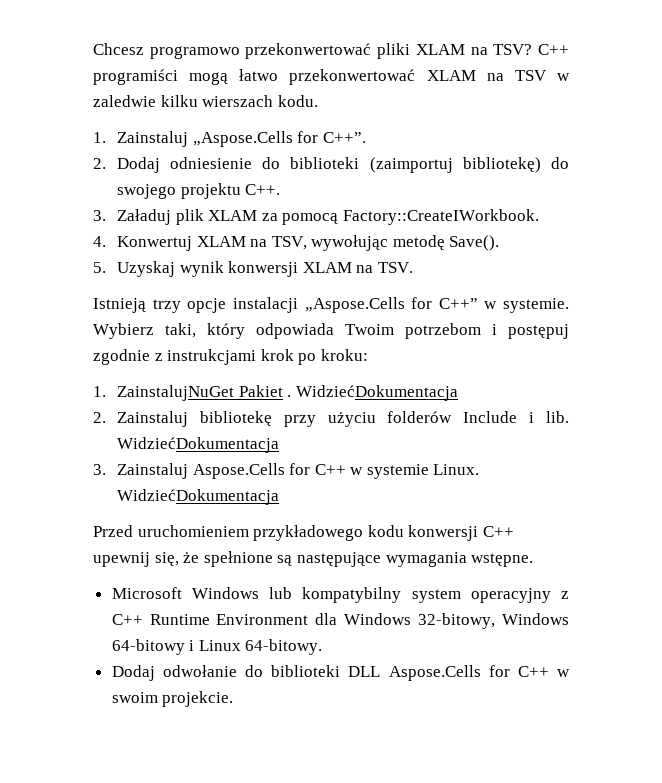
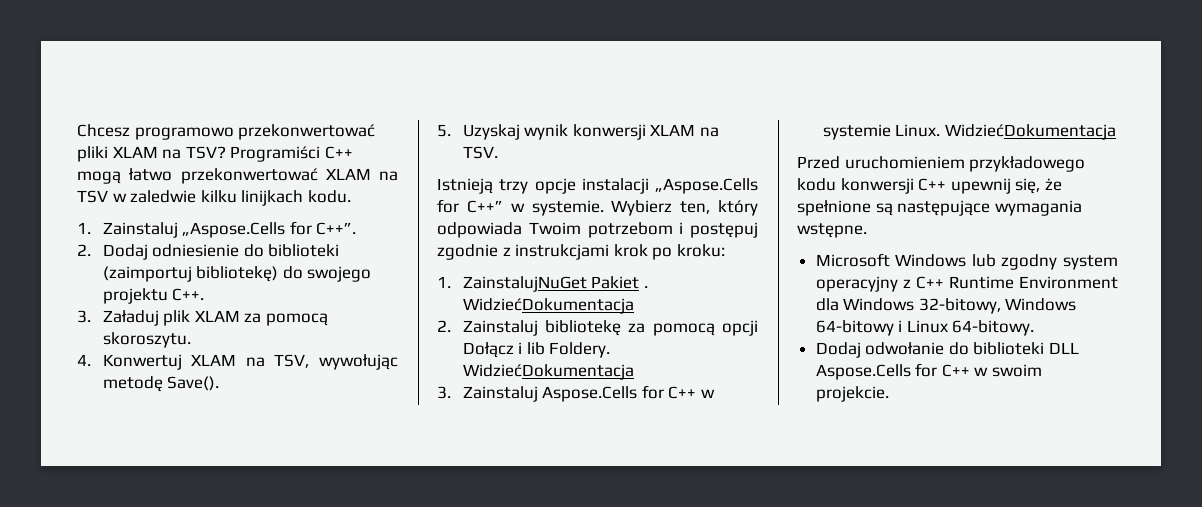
- C++ programiści mogą łatwo przekonwertować XLAM na TSV w zaledwie kilku wierszach kodu.
+ Programiści C++ mogą łatwo przekonwertować XLAM na TSV w zaledwie kilku linijkach kodu.
- 3. Załaduj plik XLAM za pomocą Factory::CreateIWorkbook.
+ 3. Załaduj plik XLAM za pomocą skoroszytu.
- Wybierz taki, który odpowiada Twoim potrzebom i postępuj zgodnie z instrukcjami krok po kroku:
+ Wybierz ten, który odpowiada Twoim potrzebom i postępuj zgodnie z instrukcjami krok po kroku:
- 2. Zainstaluj bibliotekę przy użyciu folderów Include i lib.
+ 2. Zainstaluj bibliotekę za pomocą opcji Dołącz i lib Foldery.
- Microsoft Windows lub kompatybilny system operacyjny z C++ Runtime Environment dla Windows 32-bitowy, Windows 64-bitowy i Linux 64-bitowy.
+ Microsoft Windows lub zgodny system operacyjny z C++ Runtime Environment dla Windows 32-bitowy, Windows 64-bitowy i Linux 64-bitowy.

